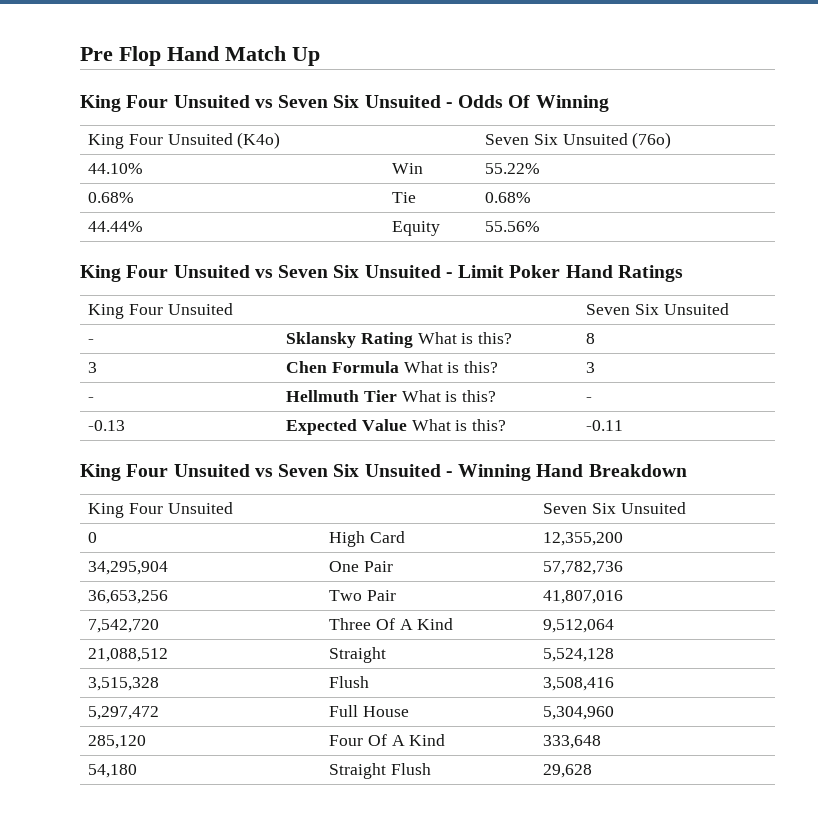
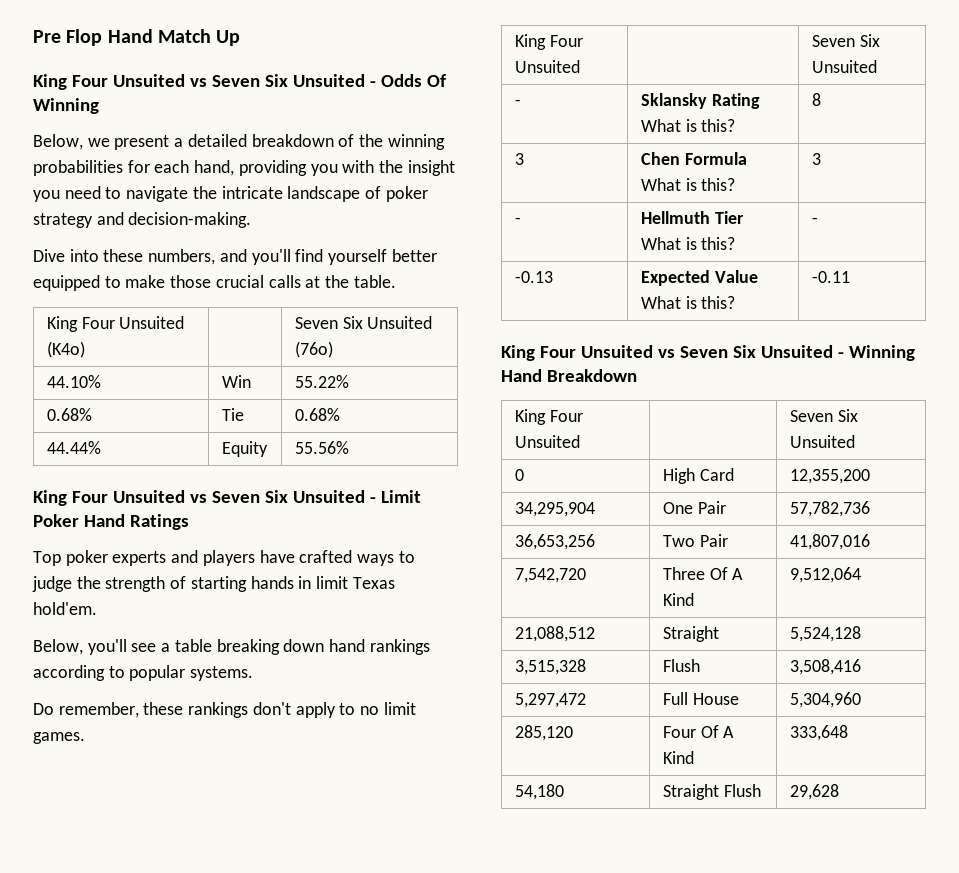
+ Below, we present a detailed breakdown of the winning probabilities for each hand, providing you with the insight you need to navigate the intricate landscape of poker strategy and decision-making.
+ Dive into these numbers, and you'll find yourself better equipped to make those crucial calls at the table.
+ Top poker experts and players have crafted ways to judge the strength of starting hands in limit Texas hold'em.
+ Below, you'll see a table breaking down hand rankings according to popular systems.
+ Do remember, these rankings don't apply to no limit games.

